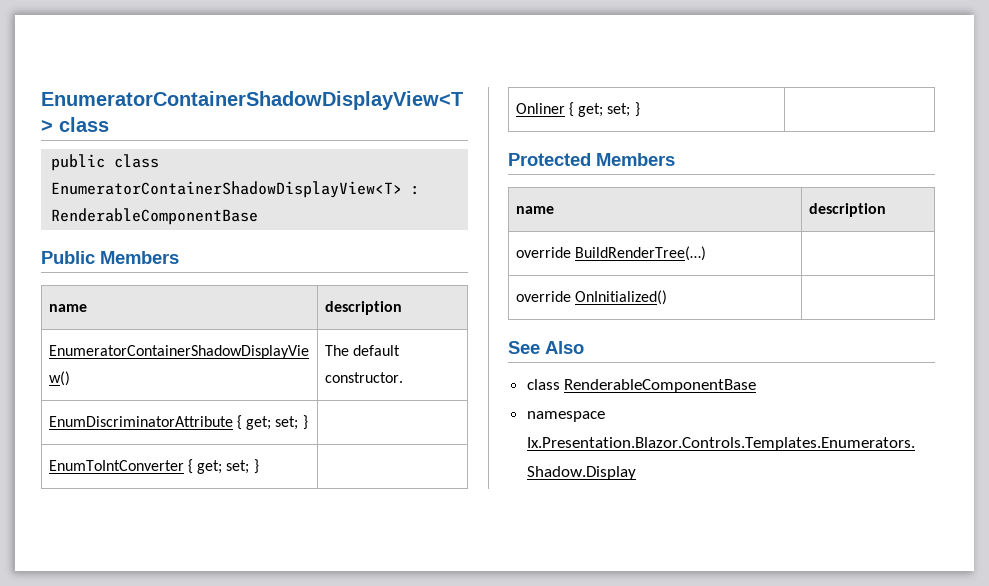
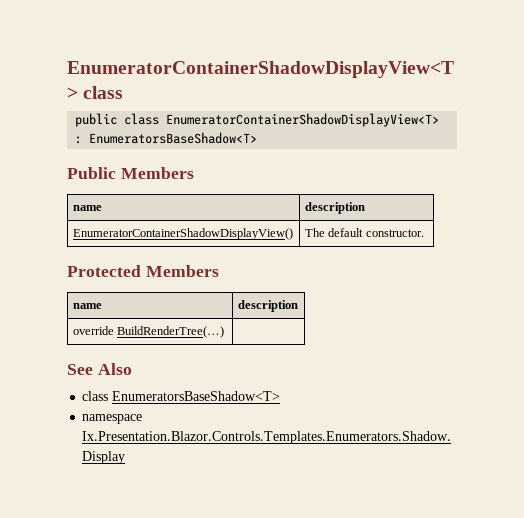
- public class EnumeratorContainerShadowDisplayView<T> : RenderableComponentBase
+ public class EnumeratorContainerShadowDisplayView<T> : EnumeratorsBaseShadow<T>
- EnumDiscriminatorAttribute { get; set; } |
- EnumToIntConverter { get; set; } |
- Onliner { get; set; } |
- override OnInitialized() |
- class RenderableComponentBase
+ class EnumeratorsBaseShadow<T>

